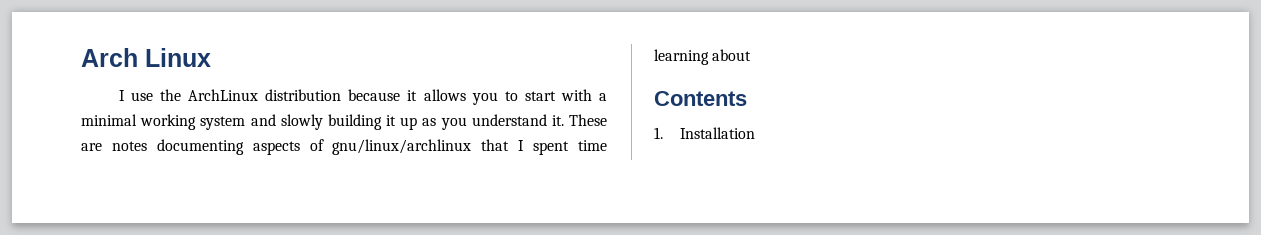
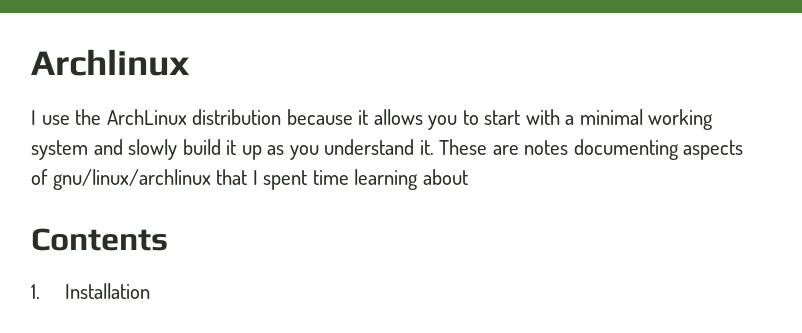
- Arch Linux
+ Archlinux
- I use the ArchLinux distribution because it allows you to start with a minimal working system and slowly building it up as you understand it.
+ I use the ArchLinux distribution because it allows you to start with a minimal working system and slowly build it up as you understand it.

